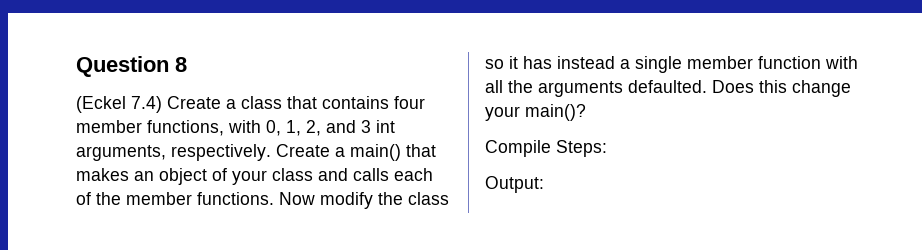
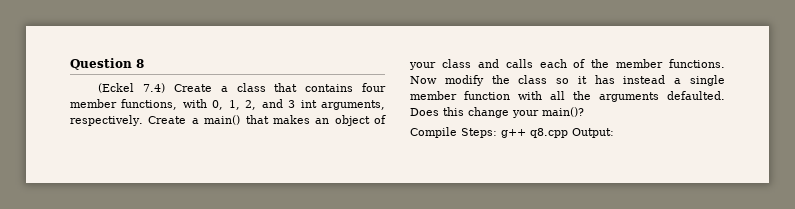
- Compile Steps:
- Output:
+ Compile Steps: g++ q8.cpp Output:

